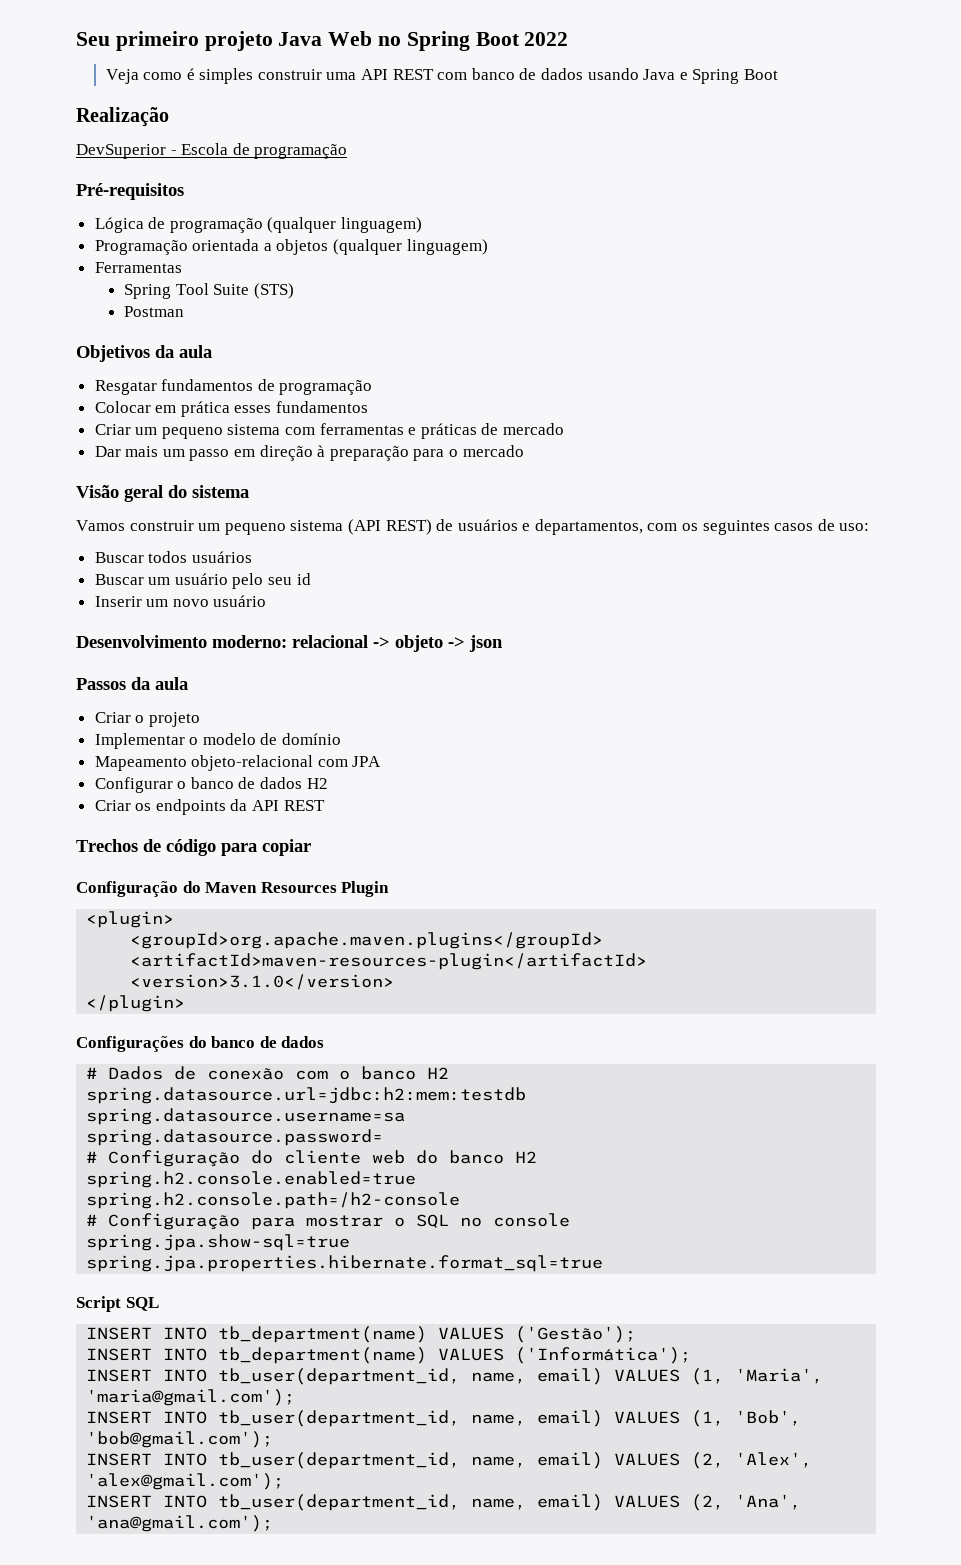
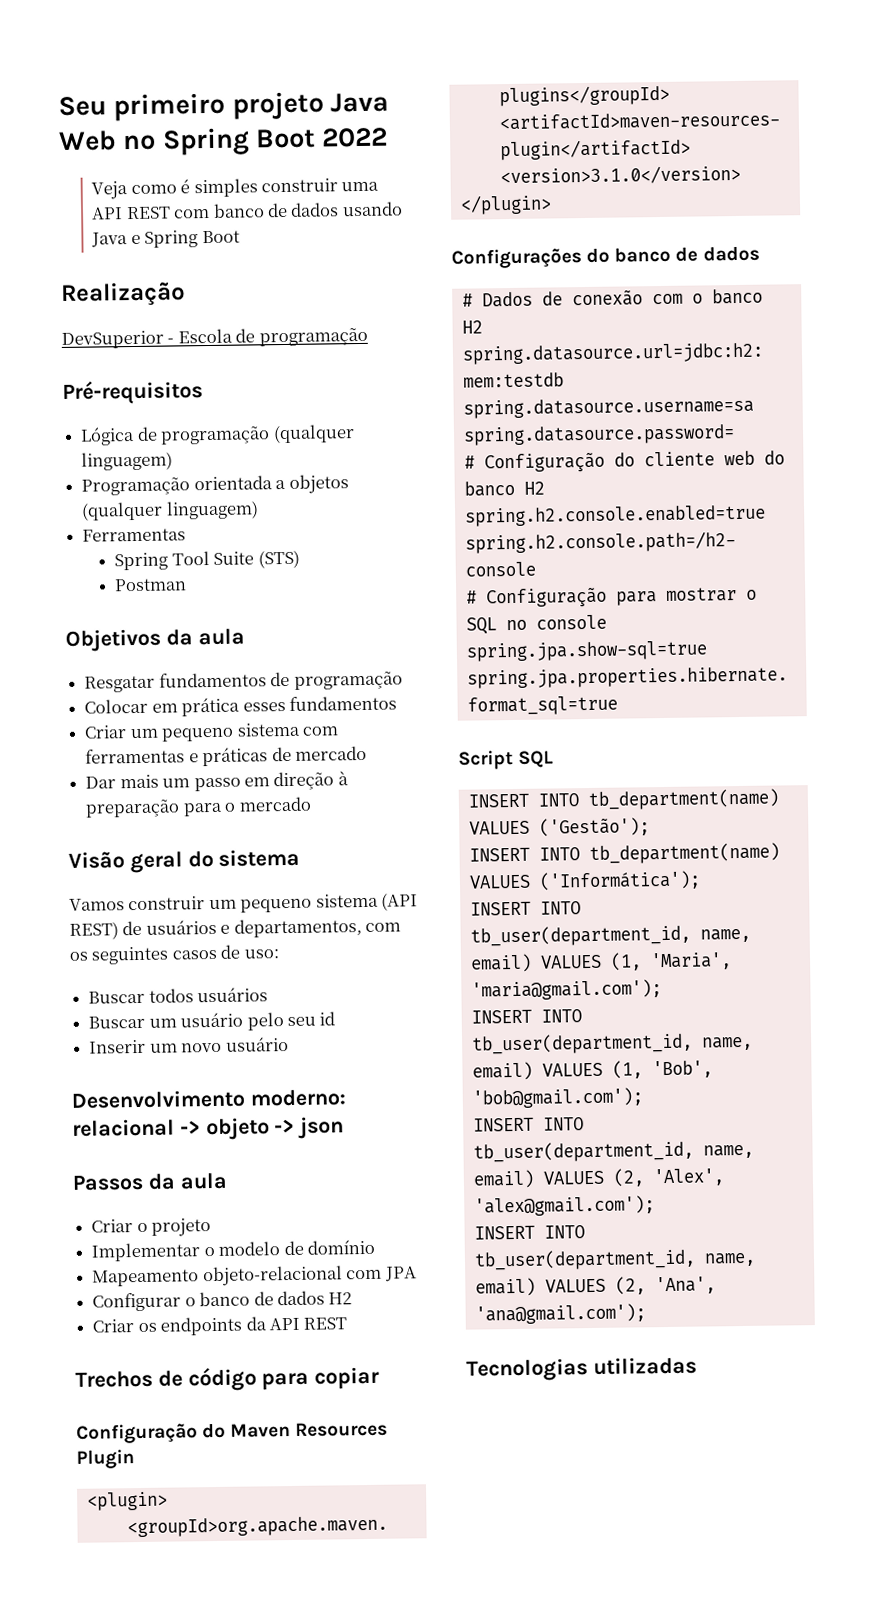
+ Tecnologias utilizadas

